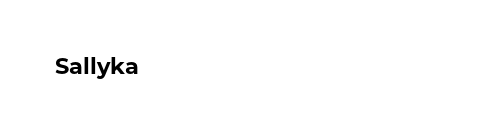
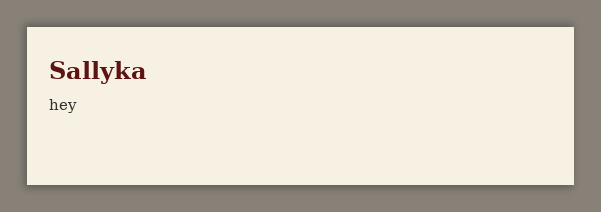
+ hey

